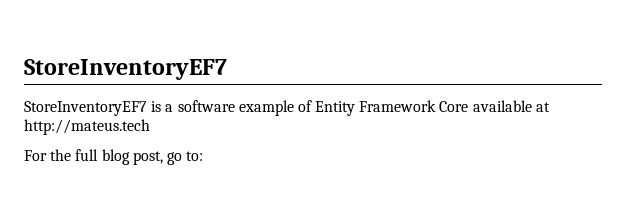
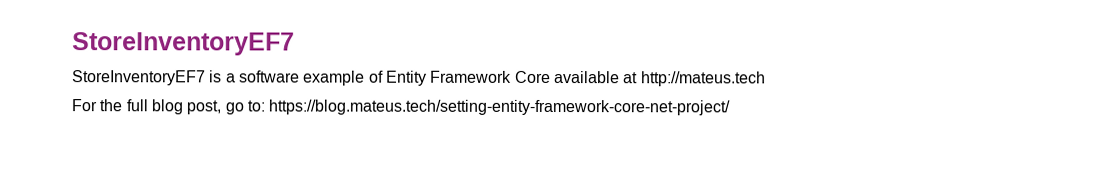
- For the full blog post, go to:
+ For the full blog post, go to: https://blog.mateus.tech/setting-entity-framework-core-net-project/

